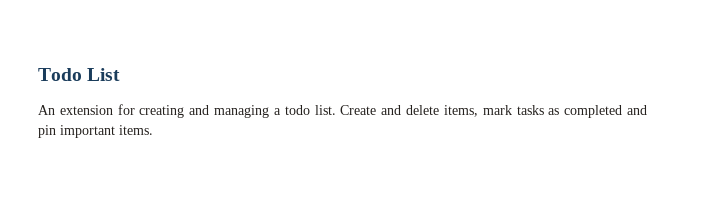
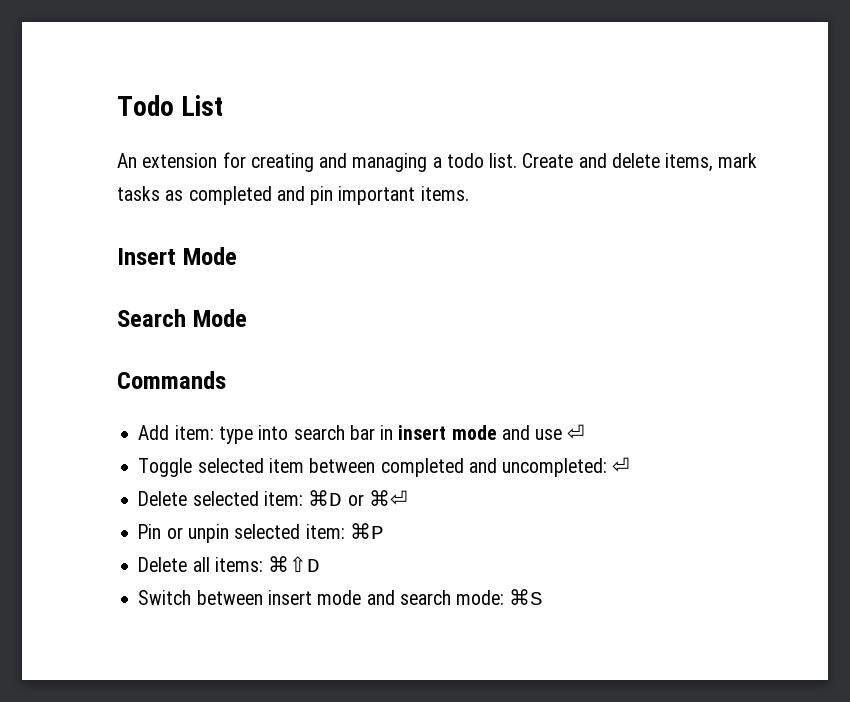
+ Insert Mode
+ Search Mode
+ Commands
+ Add item: type into search bar in insert mode and use ⏎
+ Toggle selected item between completed and uncompleted: ⏎
+ Delete selected item: ⌘D or ⌘⏎
+ Pin or unpin selected item: ⌘P
+ Delete all items: ⌘⇧D
+ Switch between insert mode and search mode: ⌘S

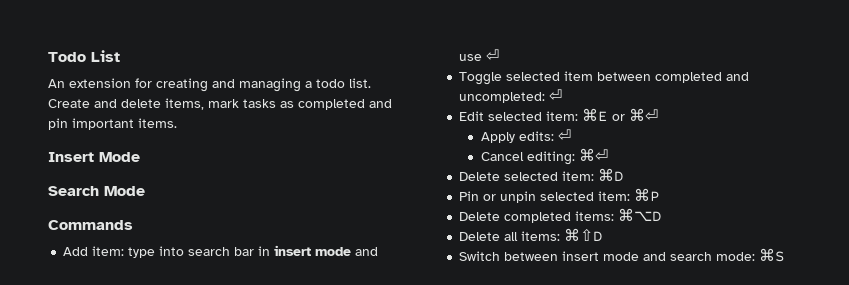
+ Edit selected item: ⌘E or ⌘⏎
+ Apply edits: ⏎
+ Cancel editing: ⌘⏎
- Delete selected item: ⌘D or ⌘⏎
+ Delete selected item: ⌘D
+ Delete completed items: ⌘⌥D

